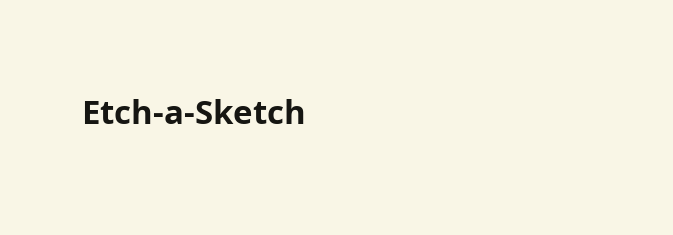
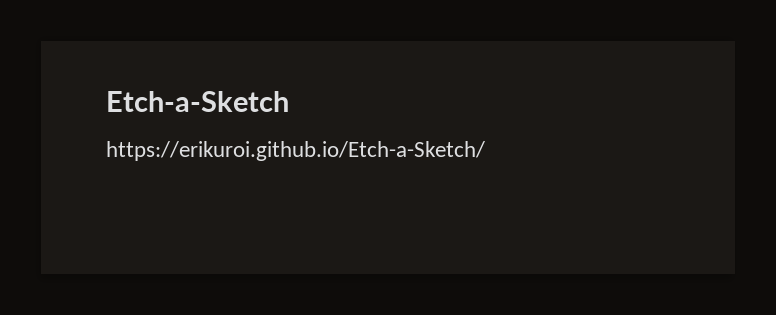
+ https://erikuroi.github.io/Etch-a-Sketch/

